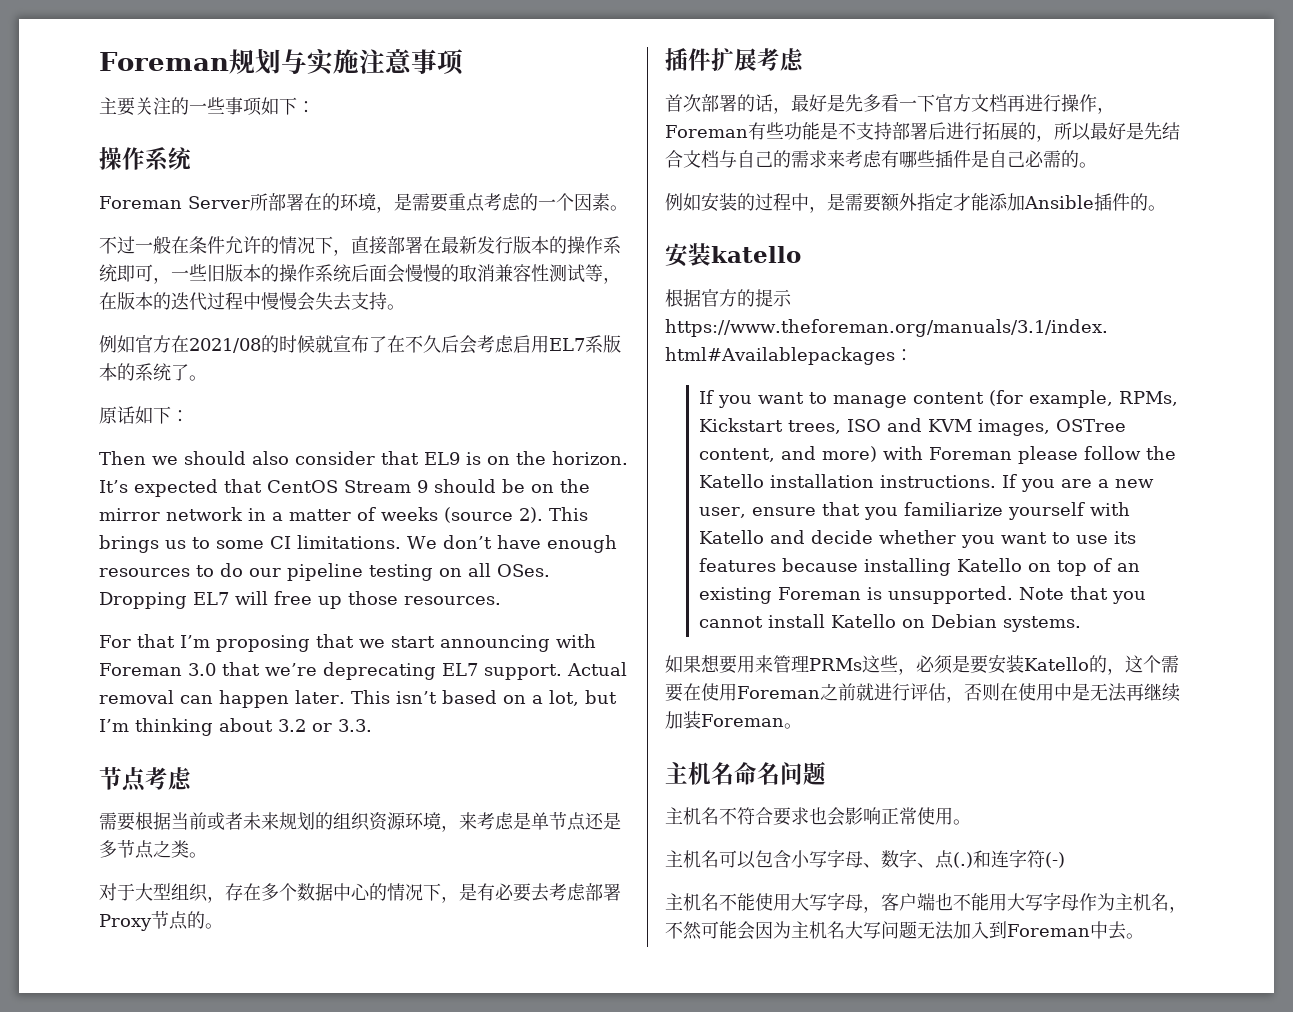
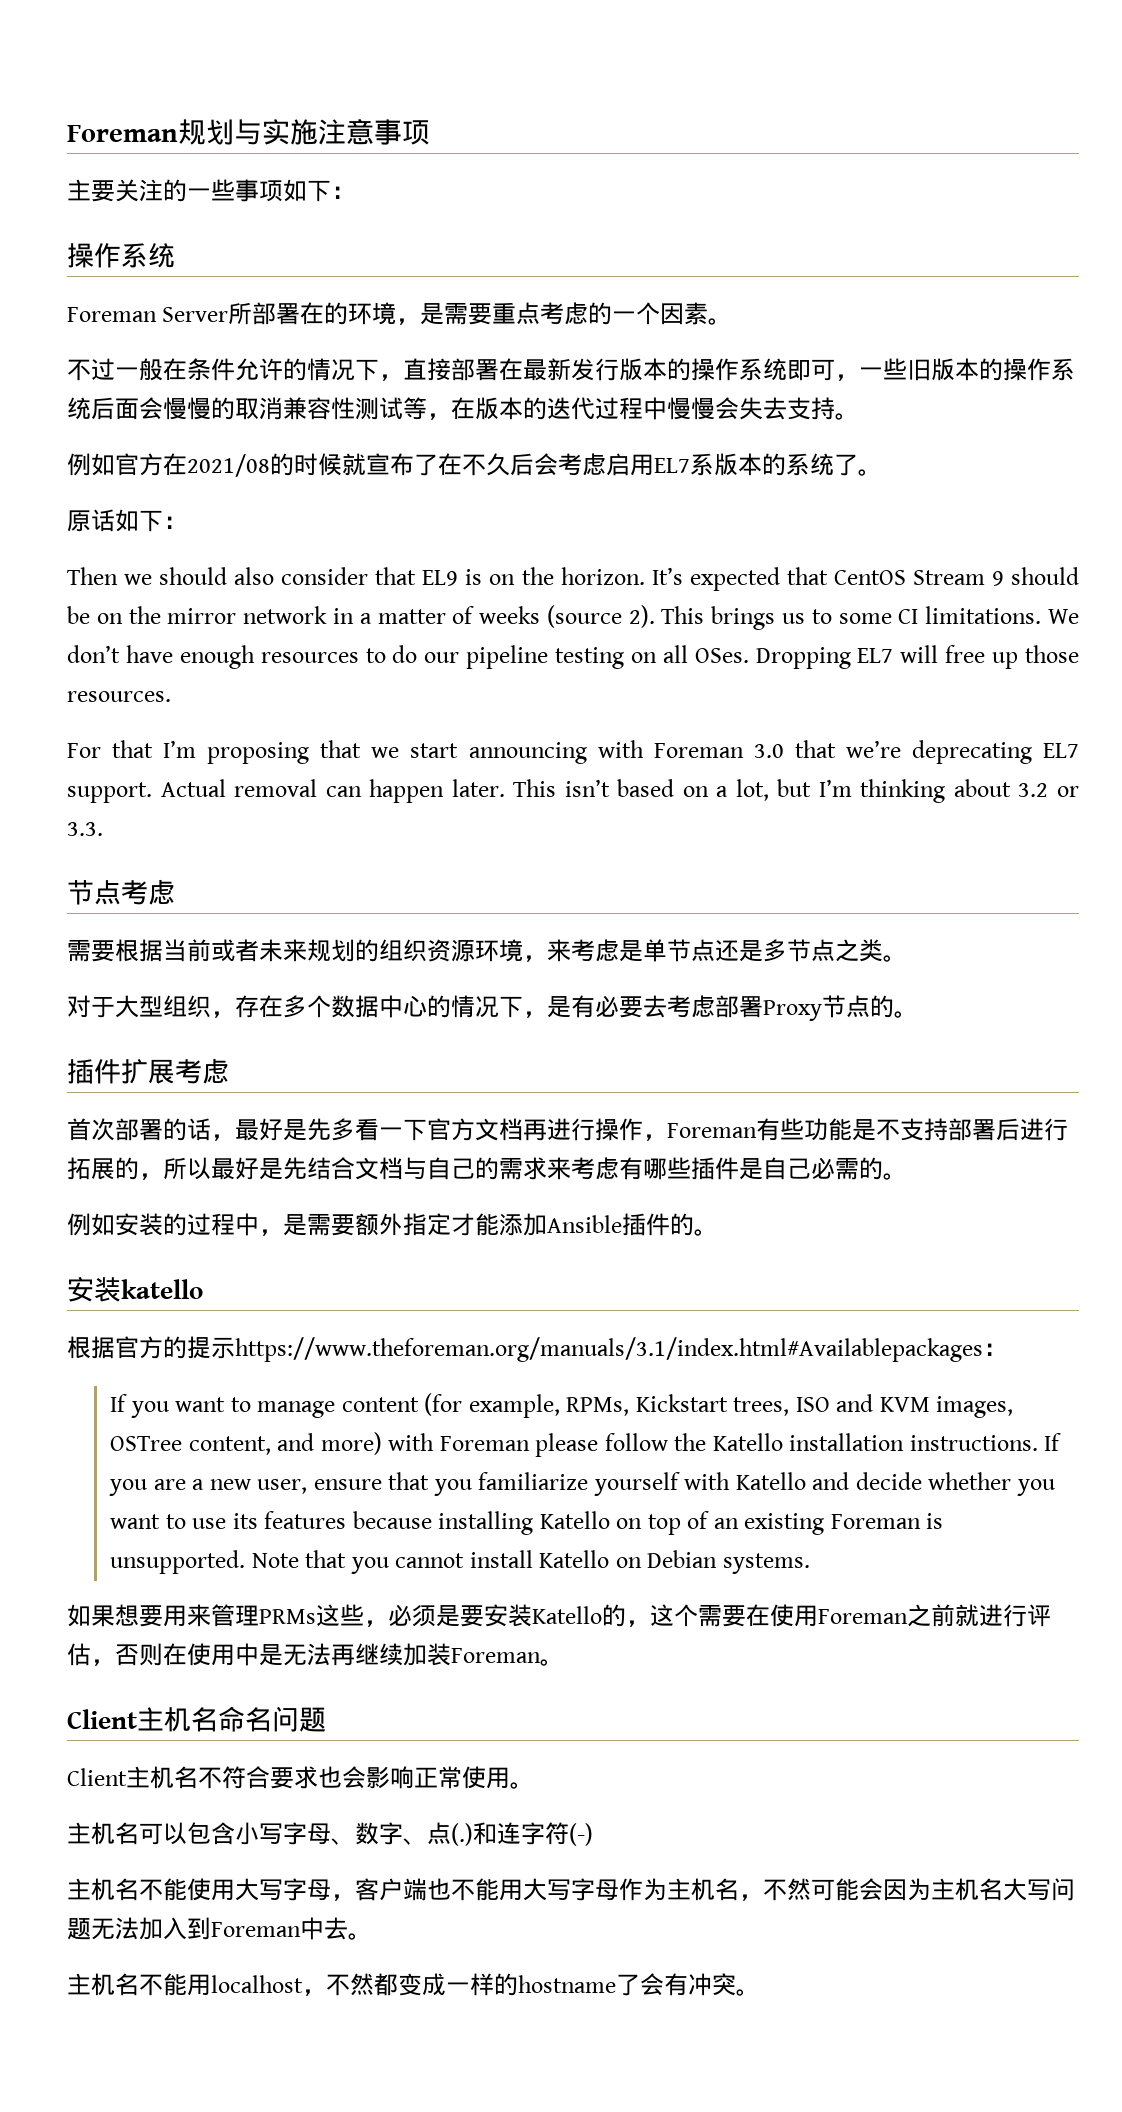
- 主机名命名问题
+ Client主机名命名问题
- 主机名不符合要求也会影响正常使用。
+ Client主机名不符合要求也会影响正常使用。
+ 主机名不能用localhost，不然都变成一样的hostname了会有冲突。

